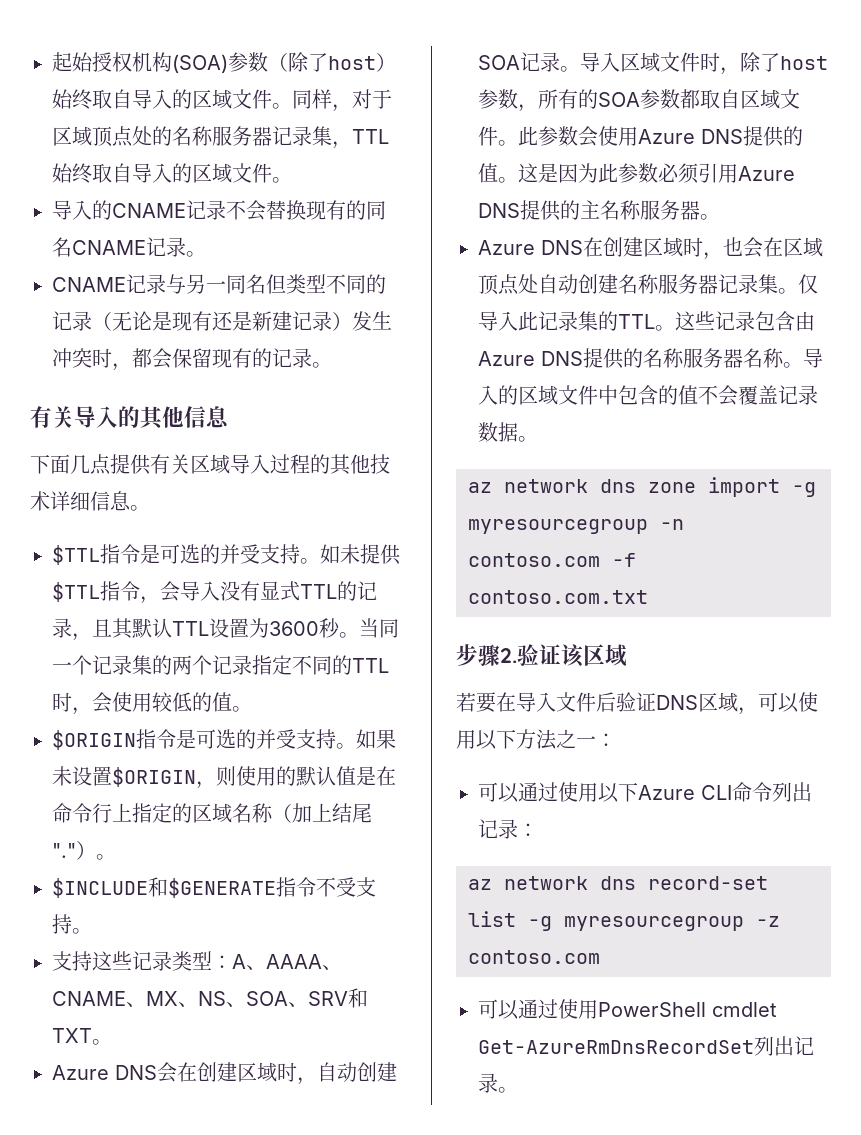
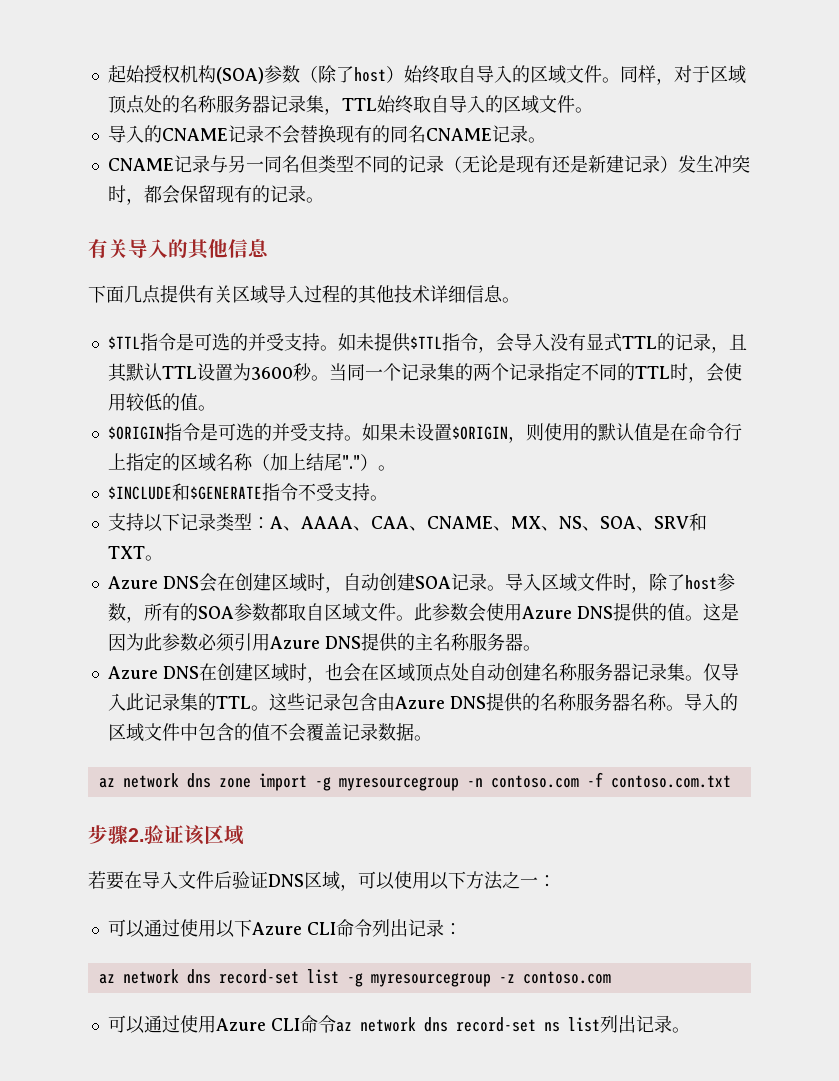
- 支持这些记录类型：A、AAAA、CNAME、MX、NS、SOA、SRV和TXT。
+ 支持以下记录类型：A、AAAA、CAA、CNAME、MX、NS、SOA、SRV和TXT。
- 可以通过使用PowerShell cmdlet Get-AzureRmDnsRecordSet列出记录。
+ 可以通过使用Azure CLI命令az network dns record-set ns list列出记录。

